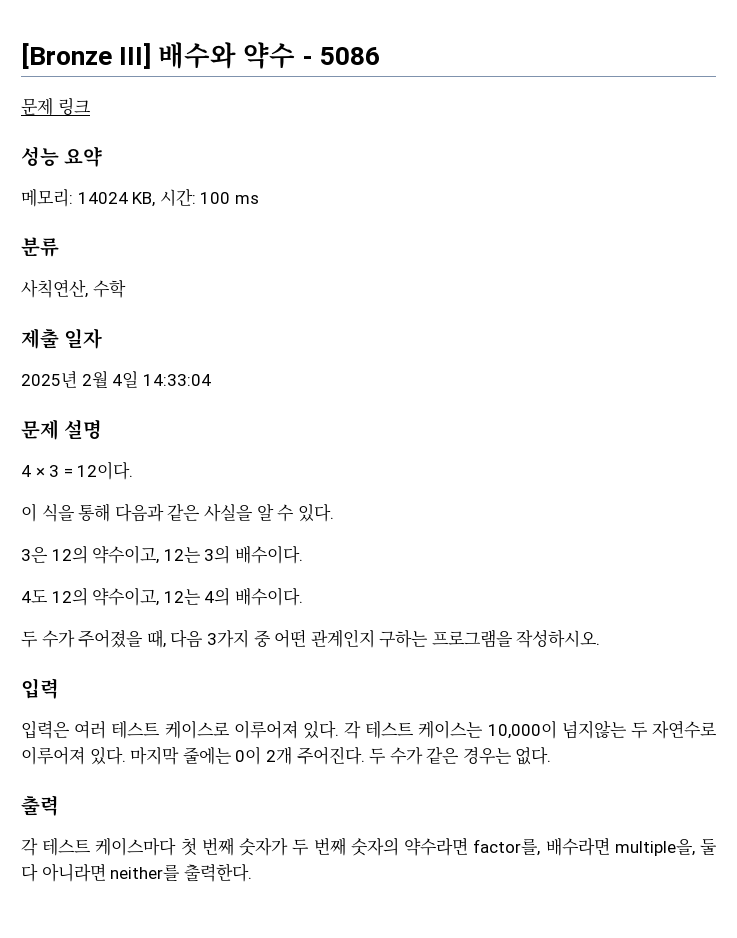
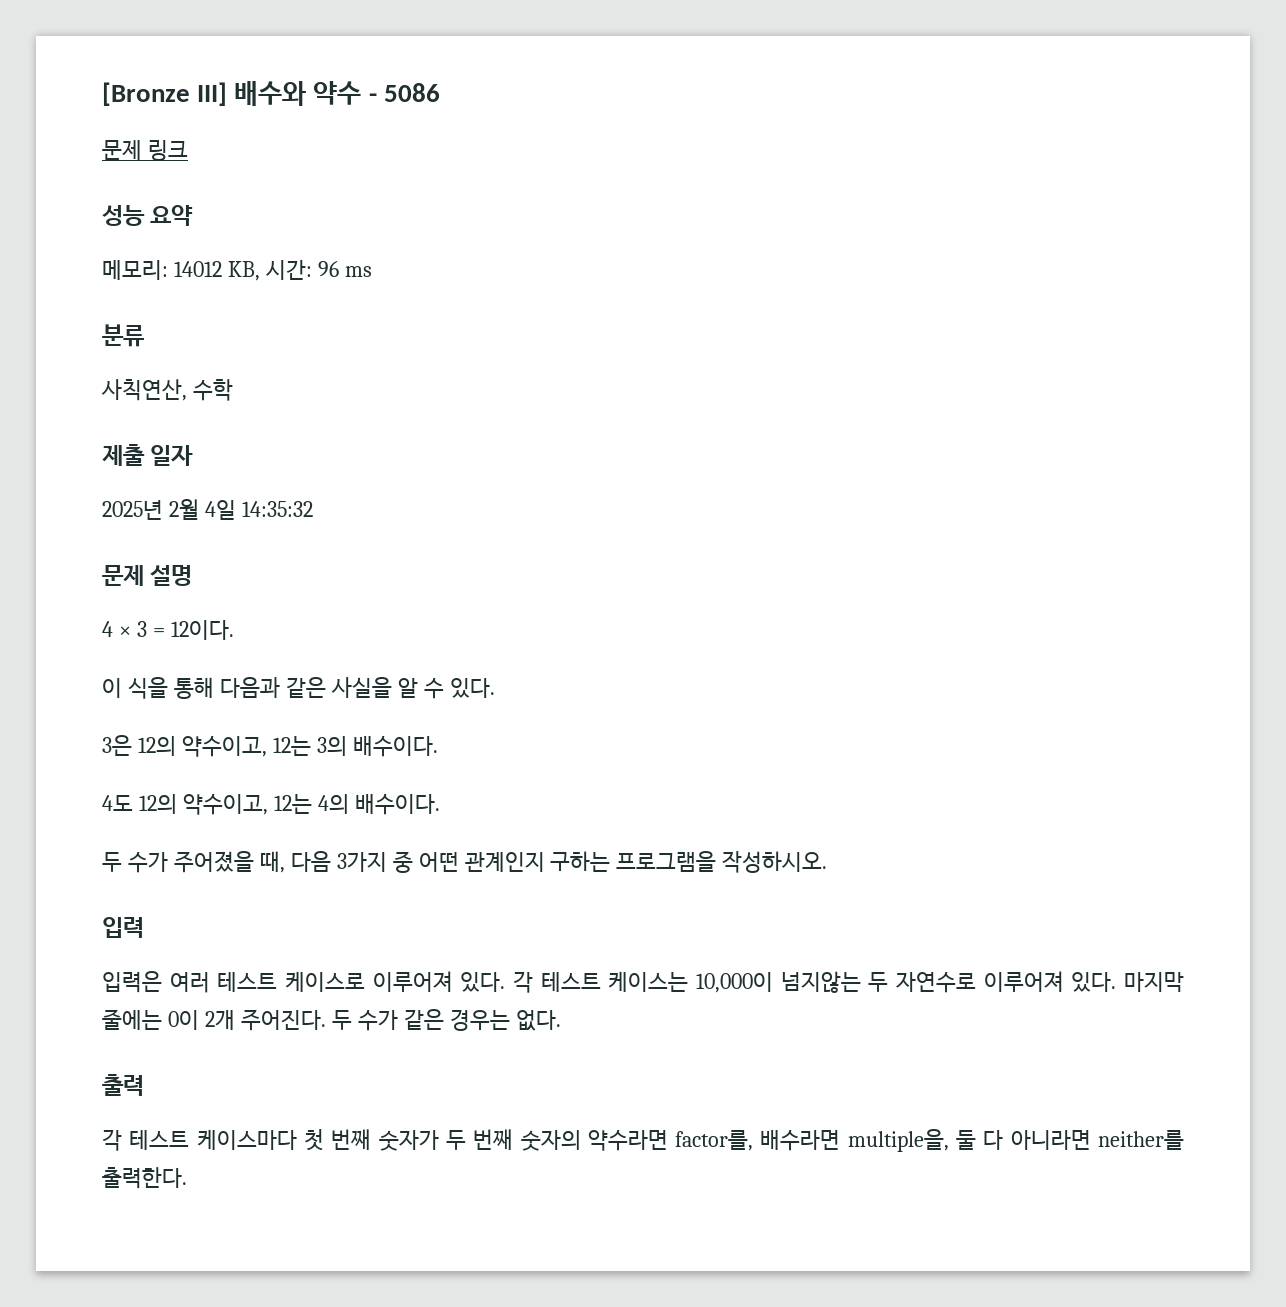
- 메모리: 14024 KB, 시간: 100 ms
+ 메모리: 14012 KB, 시간: 96 ms
- 2025년 2월 4일 14:33:04
+ 2025년 2월 4일 14:35:32

